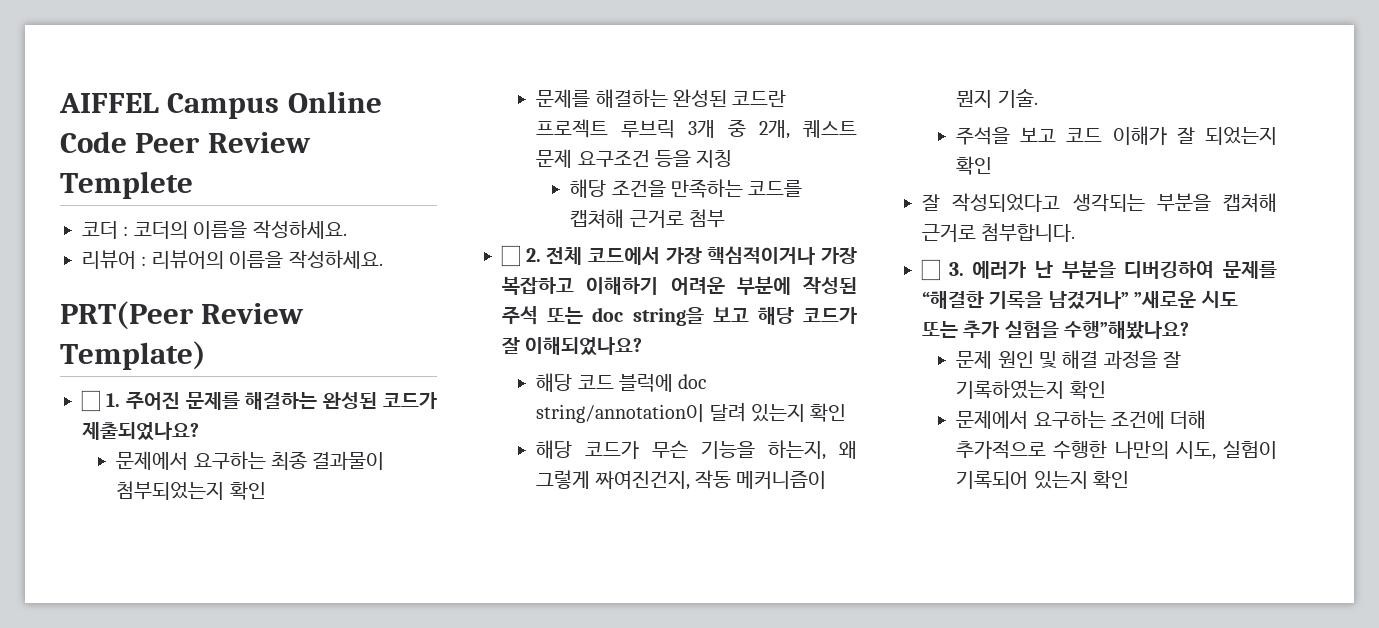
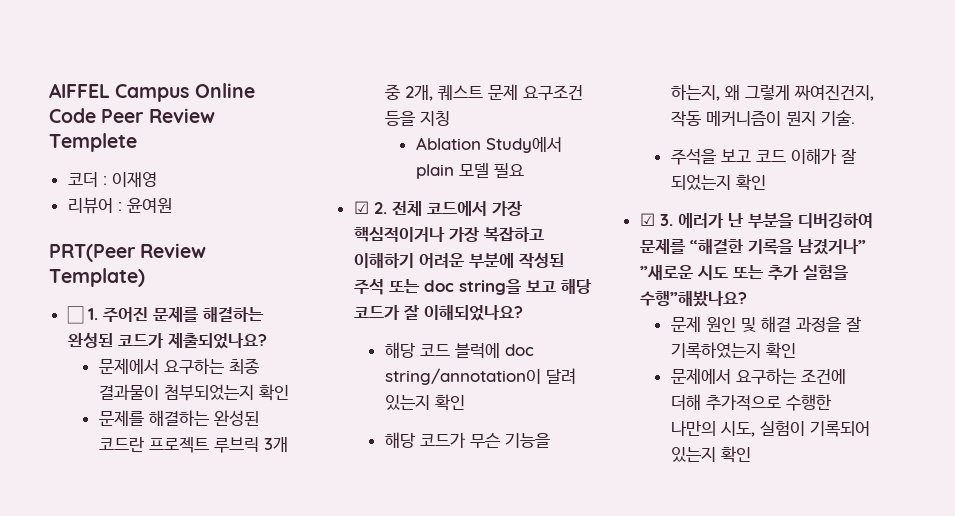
- 코더 : 코더의 이름을 작성하세요.
+ 코더 : 이재영
- 리뷰어 : 리뷰어의 이름을 작성하세요.
+ 리뷰어 : 윤여원
- 해당 조건을 만족하는 코드를 캡쳐해 근거로 첨부
- ☐ 2. 전체 코드에서 가장 핵심적이거나 가장 복잡하고 이해하기 어려운 부분에 작성된 주석 또는 doc string을 보고 해당 코드가 잘 이해되었나요?
+ Ablation Study에서 plain 모델 필요
+ ☑ 2. 전체 코드에서 가장 핵심적이거나 가장 복잡하고 이해하기 어려운 부분에 작성된 주석 또는 doc string을 보고 해당 코드가 잘 이해되었나요?
- 잘 작성되었다고 생각되는 부분을 캡쳐해 근거로 첨부합니다.
- ☐ 3. 에러가 난 부분을 디버깅하여 문제를 “해결한 기록을 남겼거나” ”새로운 시도 또는 추가 실험을 수행”해봤나요?
+ ☑ 3. 에러가 난 부분을 디버깅하여 문제를 “해결한 기록을 남겼거나” ”새로운 시도 또는 추가 실험을 수행”해봤나요?

